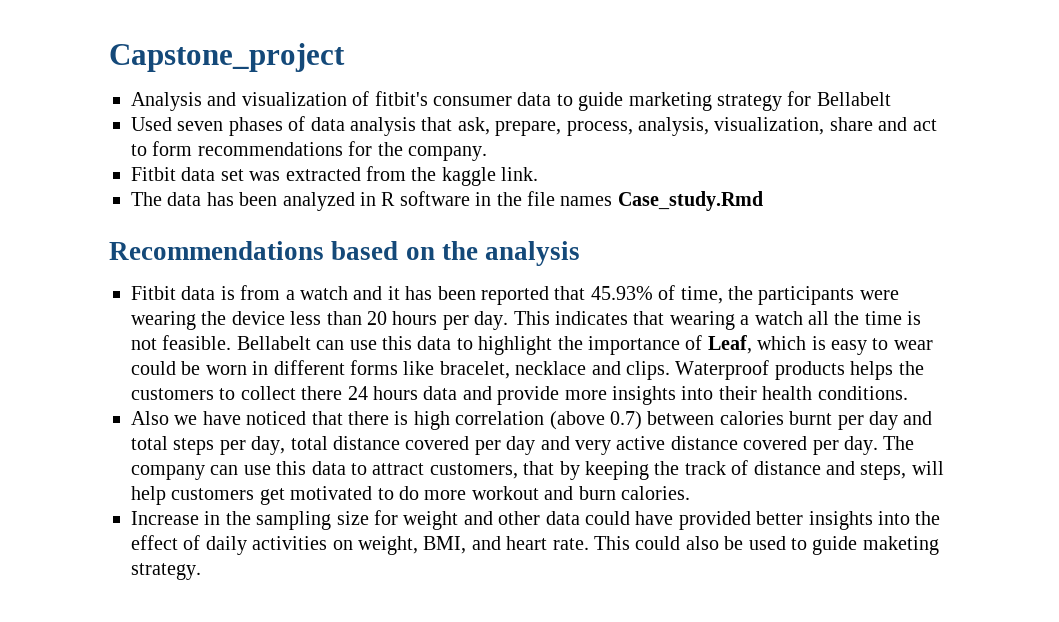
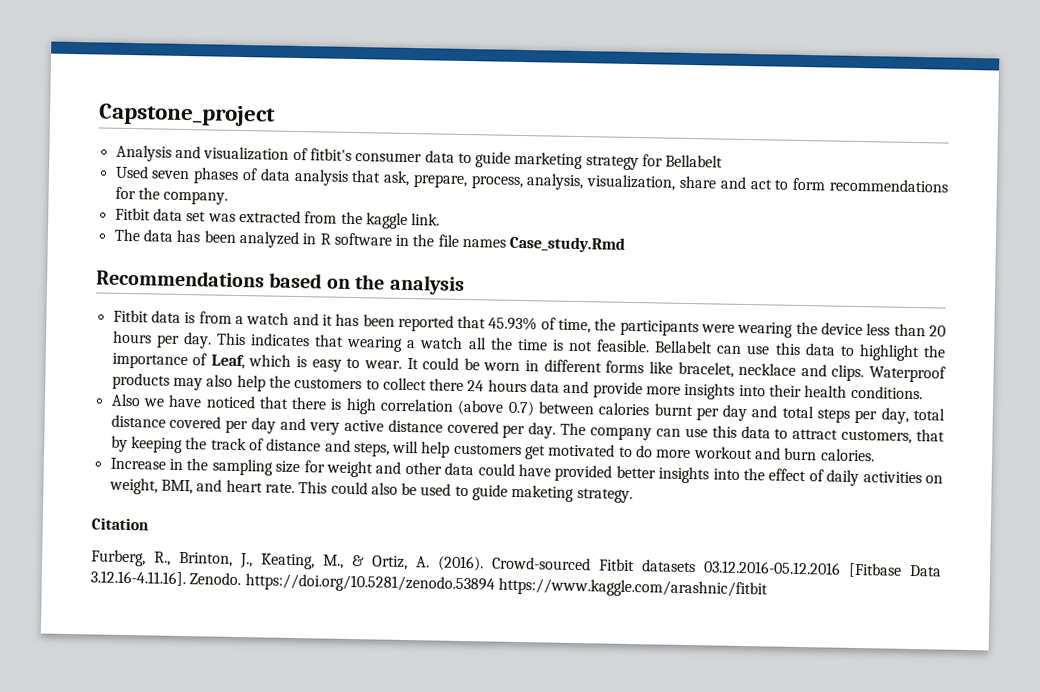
- Bellabelt can use this data to highlight the importance of Leaf, which is easy to wear could be worn in different forms like bracelet, necklace and clips.
+ Bellabelt can use this data to highlight the importance of Leaf, which is easy to wear. It could be worn in different forms like bracelet, necklace and clips.
- Waterproof products helps the customers to collect there 24 hours data and provide more insights into their health conditions.
+ Waterproof products may also help the customers to collect there 24 hours data and provide more insights into their health conditions.
+ Citation
+ Furberg, R., Brinton, J., Keating, M., & Ortiz, A. (2016). Crowd-sourced Fitbit datasets 03.12.2016-05.12.2016 [Fitbase Data 3.12.16-4.11.16]. Zenodo. https://doi.org/10.5281/zenodo.53894 https://www.kaggle.com/arashnic/fitbit

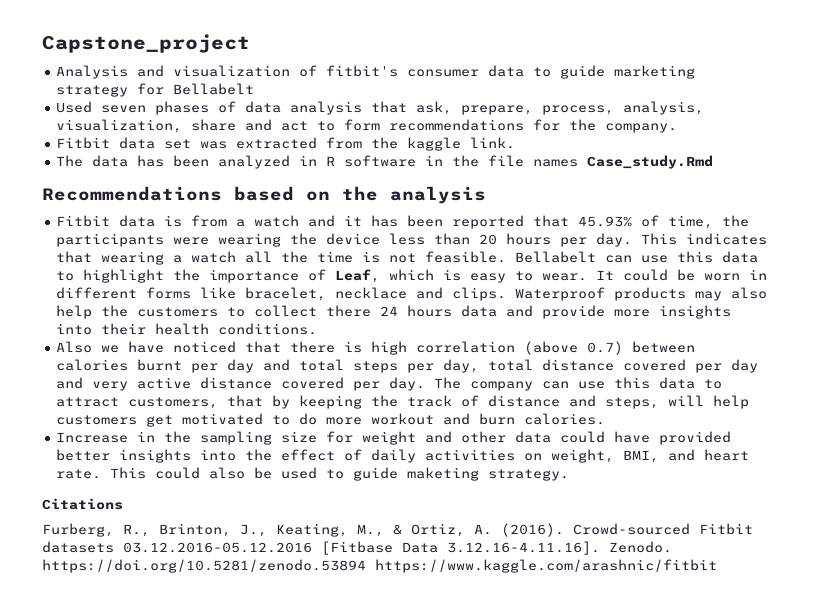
- Citation
+ Citations

